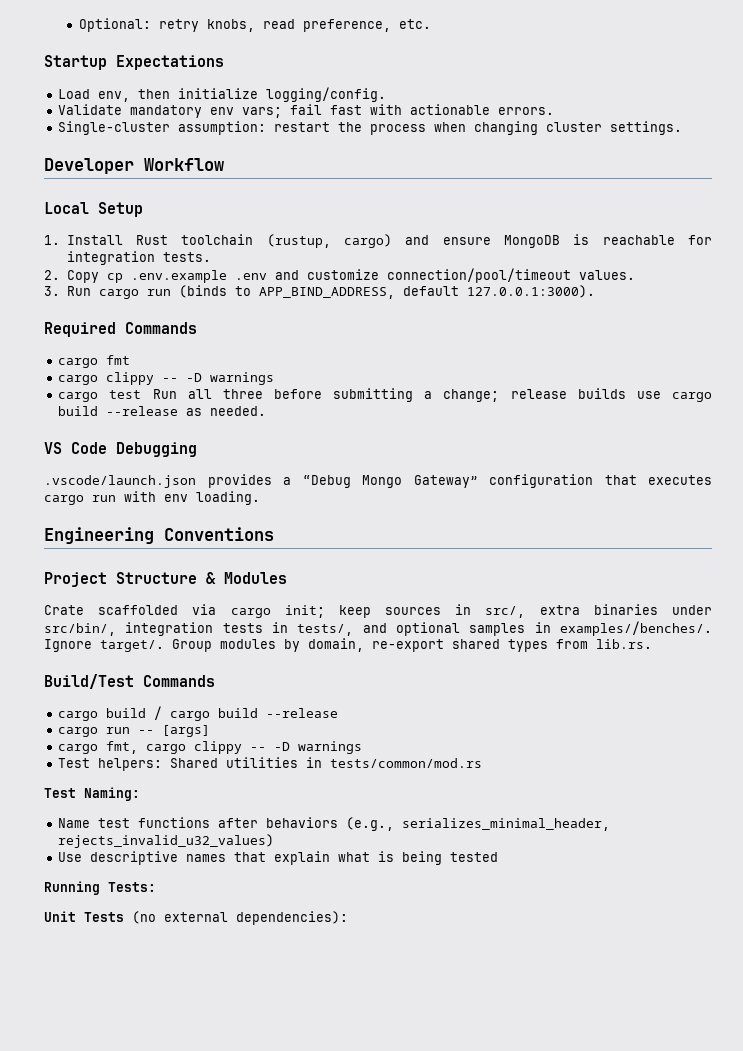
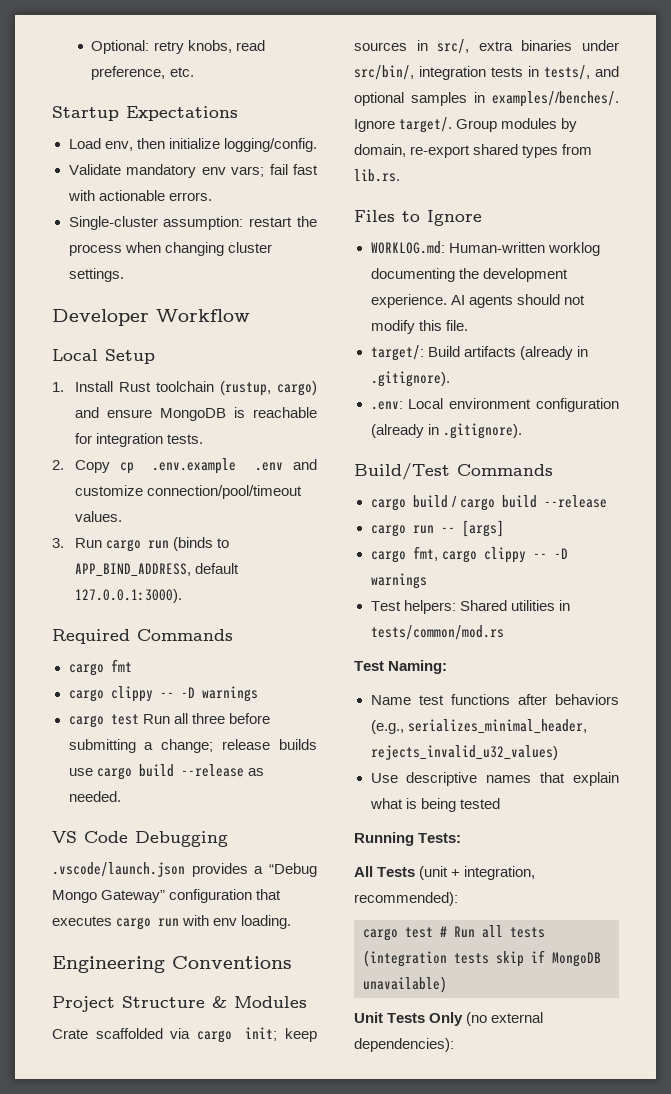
+ Files to Ignore
+ WORKLOG.md: Human-written worklog documenting the development experience. AI agents should not modify this file.
+ target/: Build artifacts (already in .gitignore).
+ .env: Local environment configuration (already in .gitignore).
+ All Tests (unit + integration, recommended):
+ cargo test # Run all tests (integration tests skip if MongoDB unavailable)
- Unit Tests (no external dependencies):
+ Unit Tests Only (no external dependencies):

